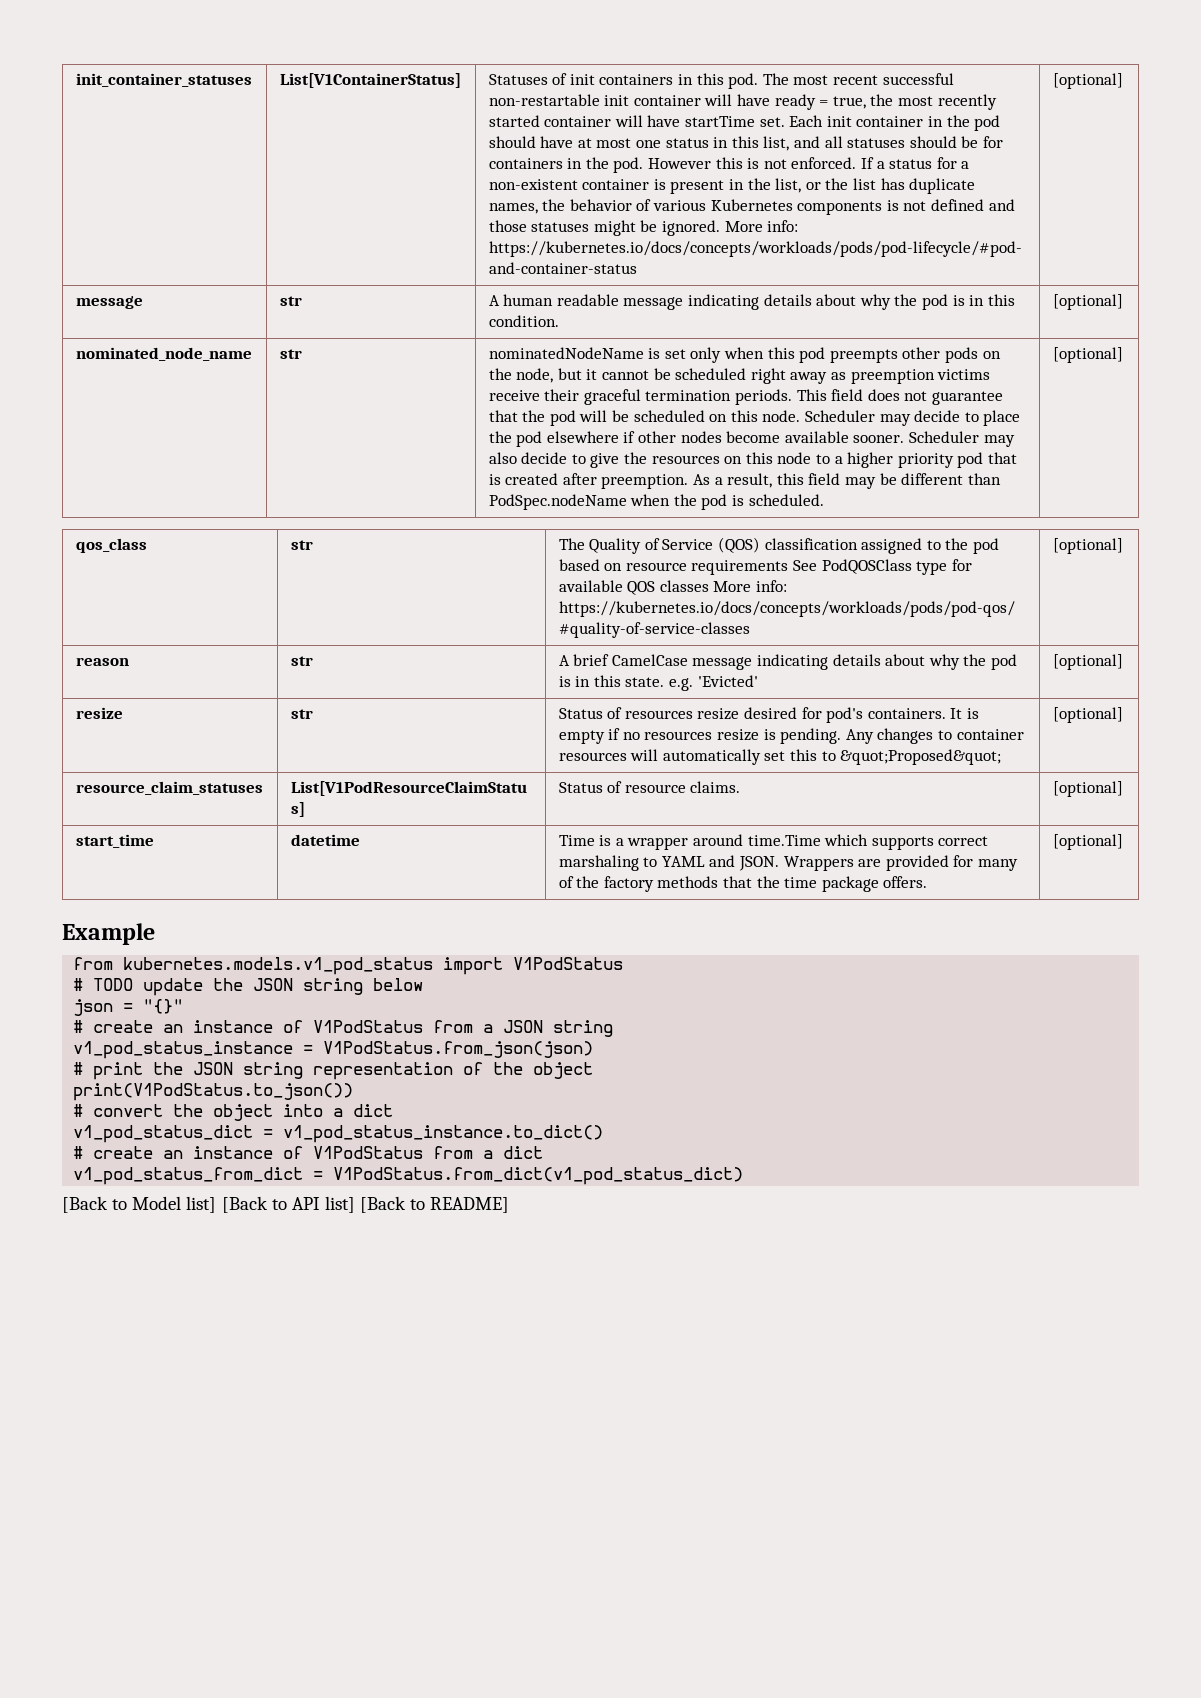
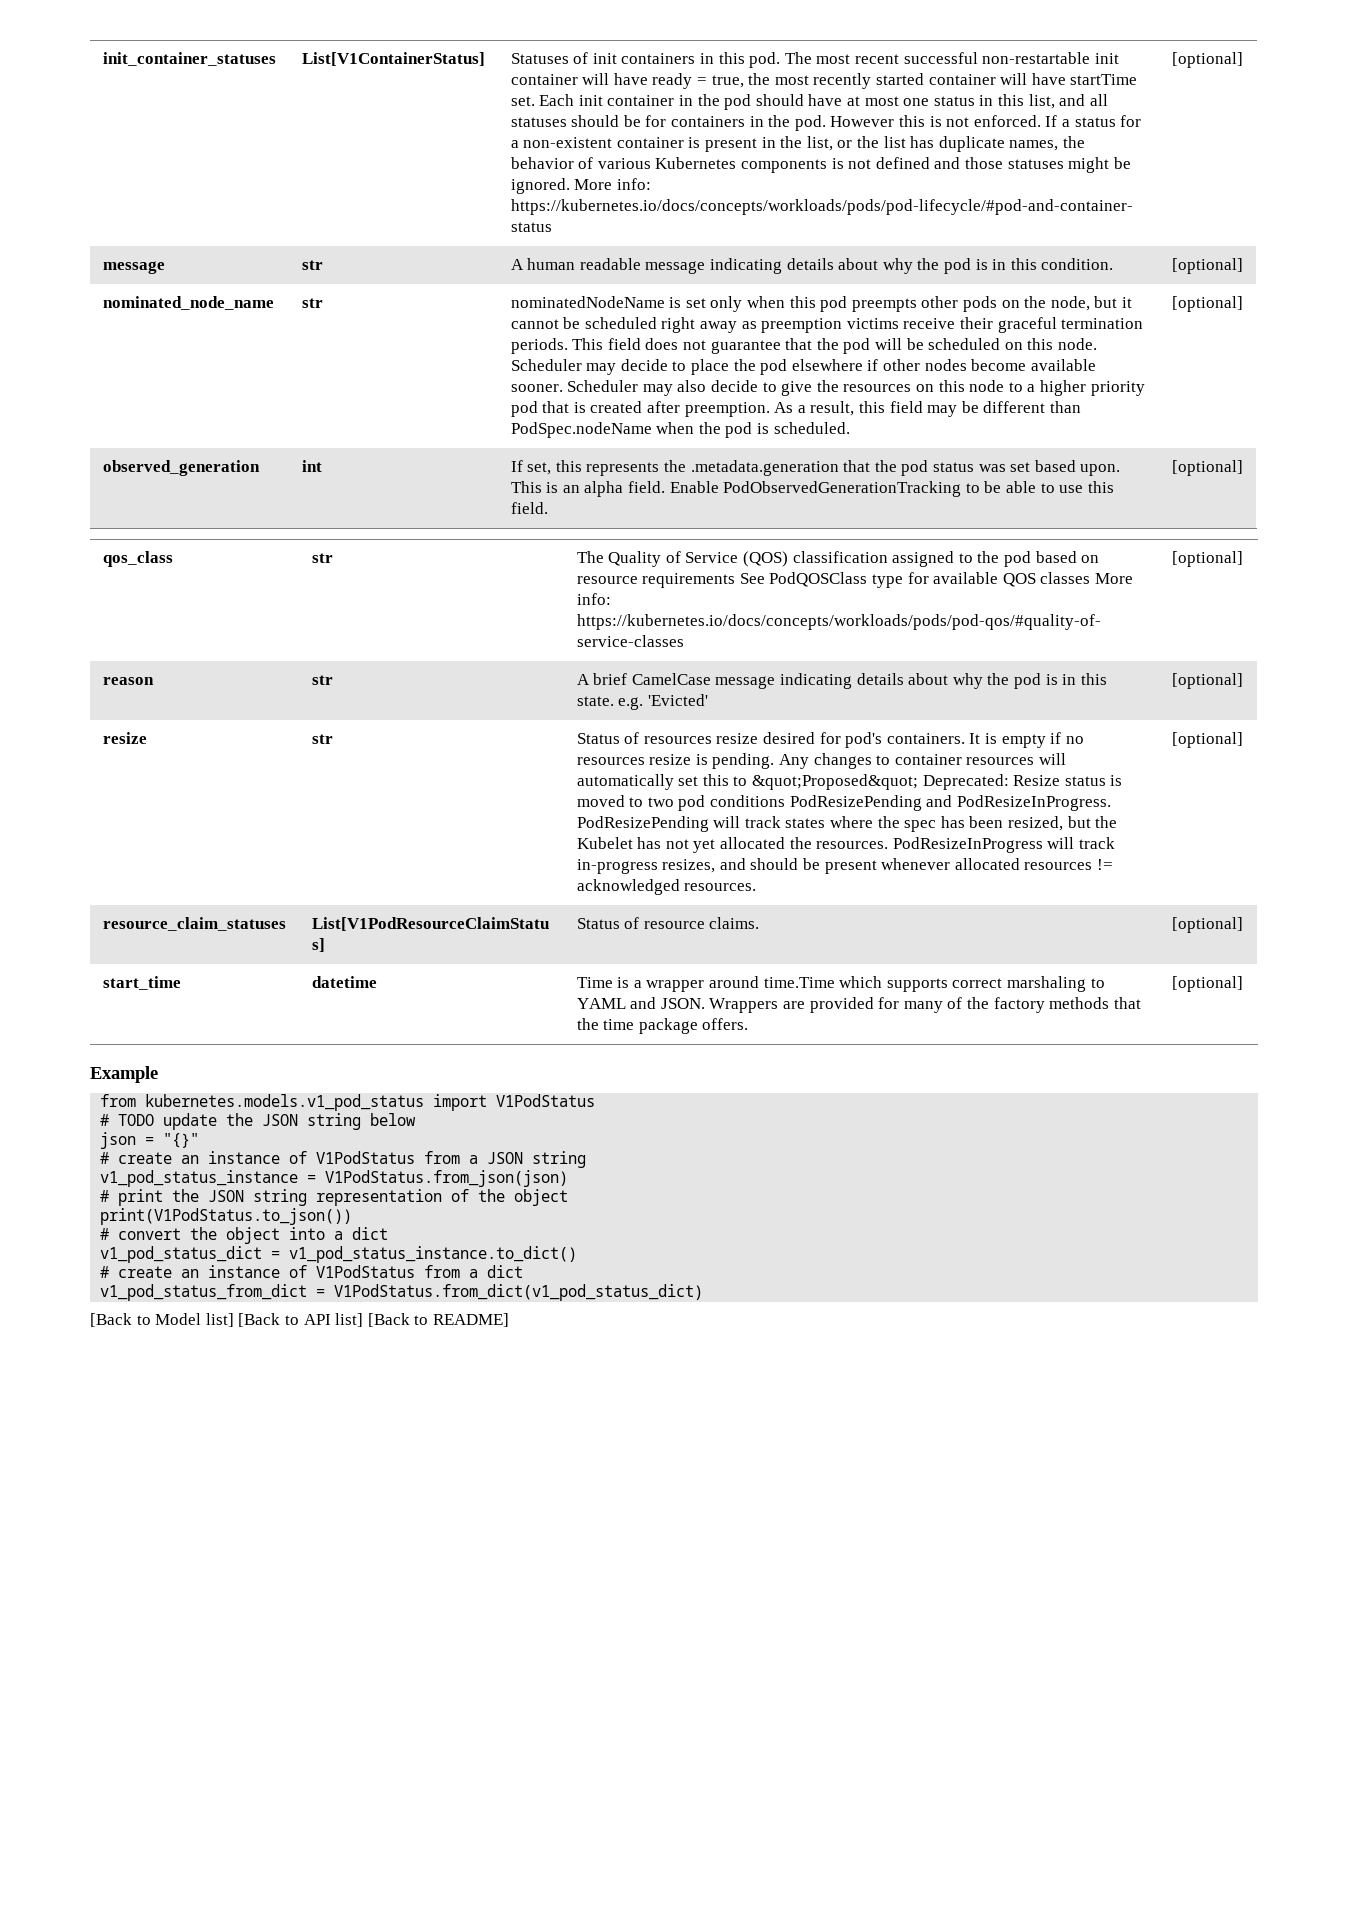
+ observed_generation | int | If set, this represents the .metadata.generation that the pod status was set based upon. This is an alpha field. Enable PodObservedGenerationTracking to be able to use this field. | [optional]
- Any changes to container resources will automatically set this to &quot;Proposed&quot;
+ Any changes to container resources will automatically set this to &quot;Proposed&quot; Deprecated: Resize status is moved to two pod conditions PodResizePending and PodResizeInProgress. PodResizePending will track states where the spec has been resized, but the Kubelet has not yet allocated the resources. PodResizeInProgress will track in-progress resizes, and should be present whenever allocated resources != acknowledged resources.

